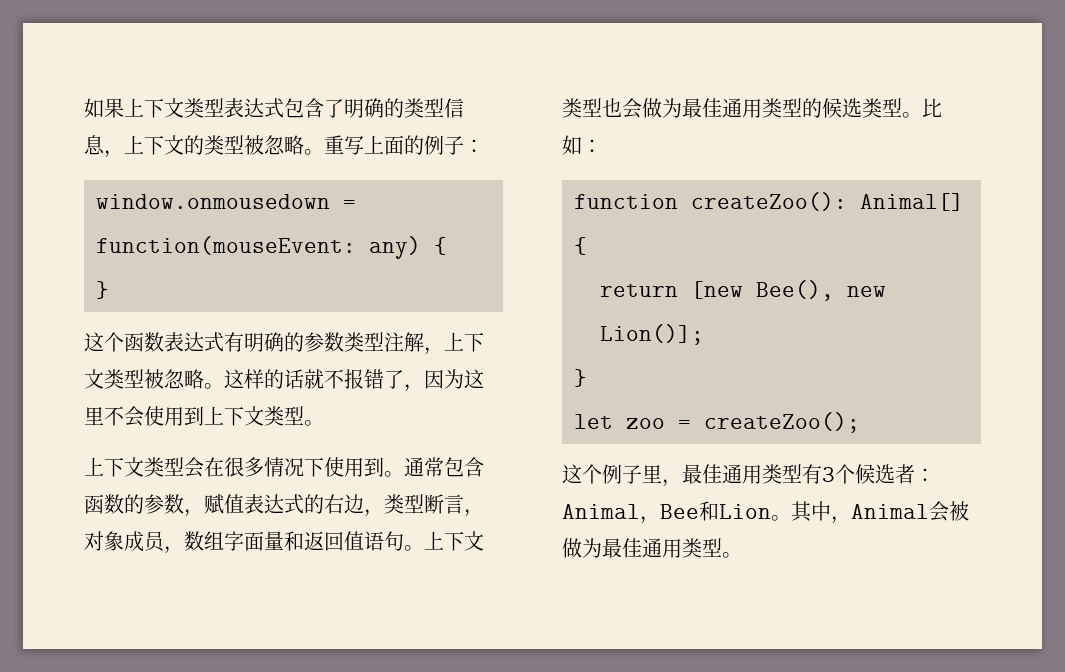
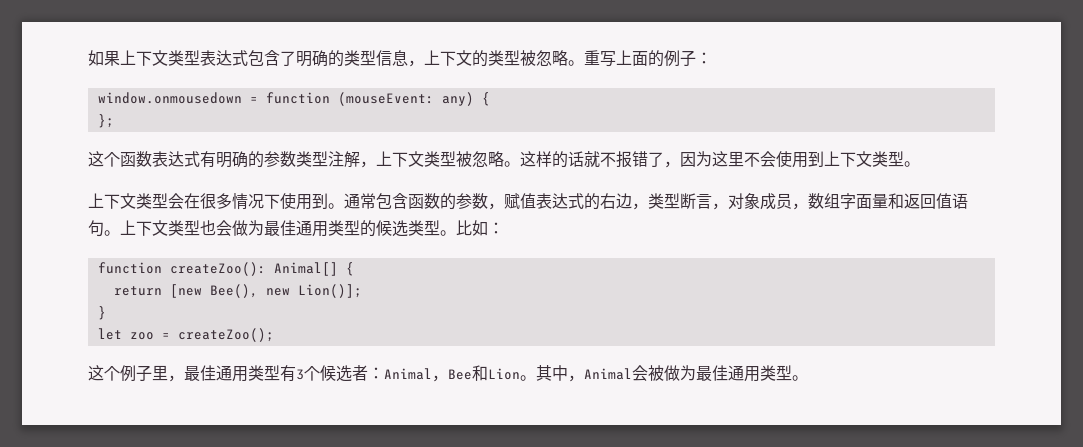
- window.onmousedown = function(mouseEvent: any) {
- }
+ window.onmousedown = function (mouseEvent: any) {
+ };

